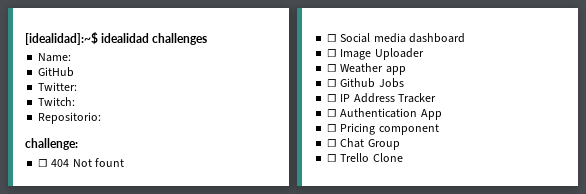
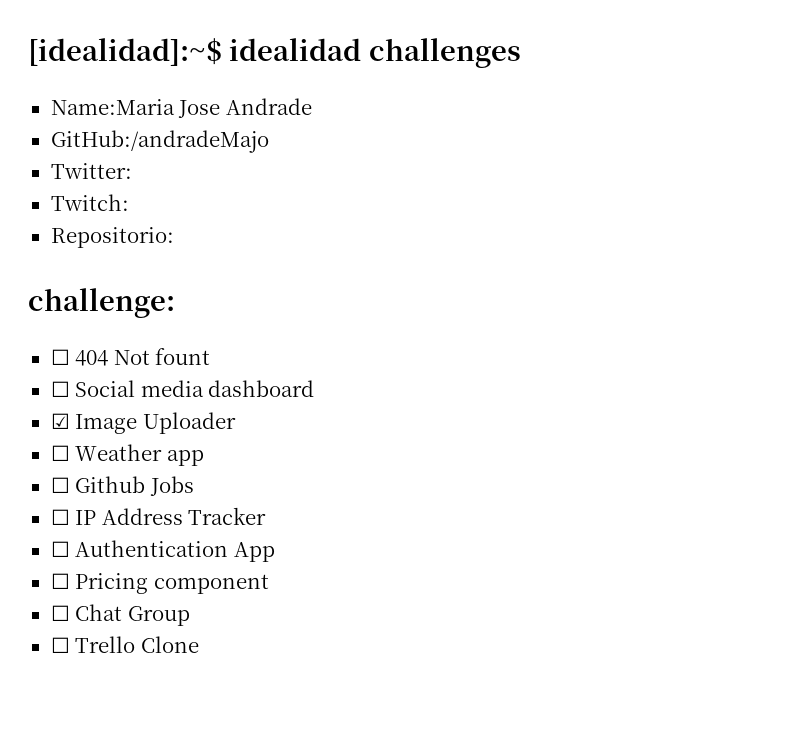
- Name:
- GitHub
+ Name:Maria Jose Andrade
+ GitHub:/andradeMajo
- ☐ Image Uploader
+ ☑ Image Uploader

